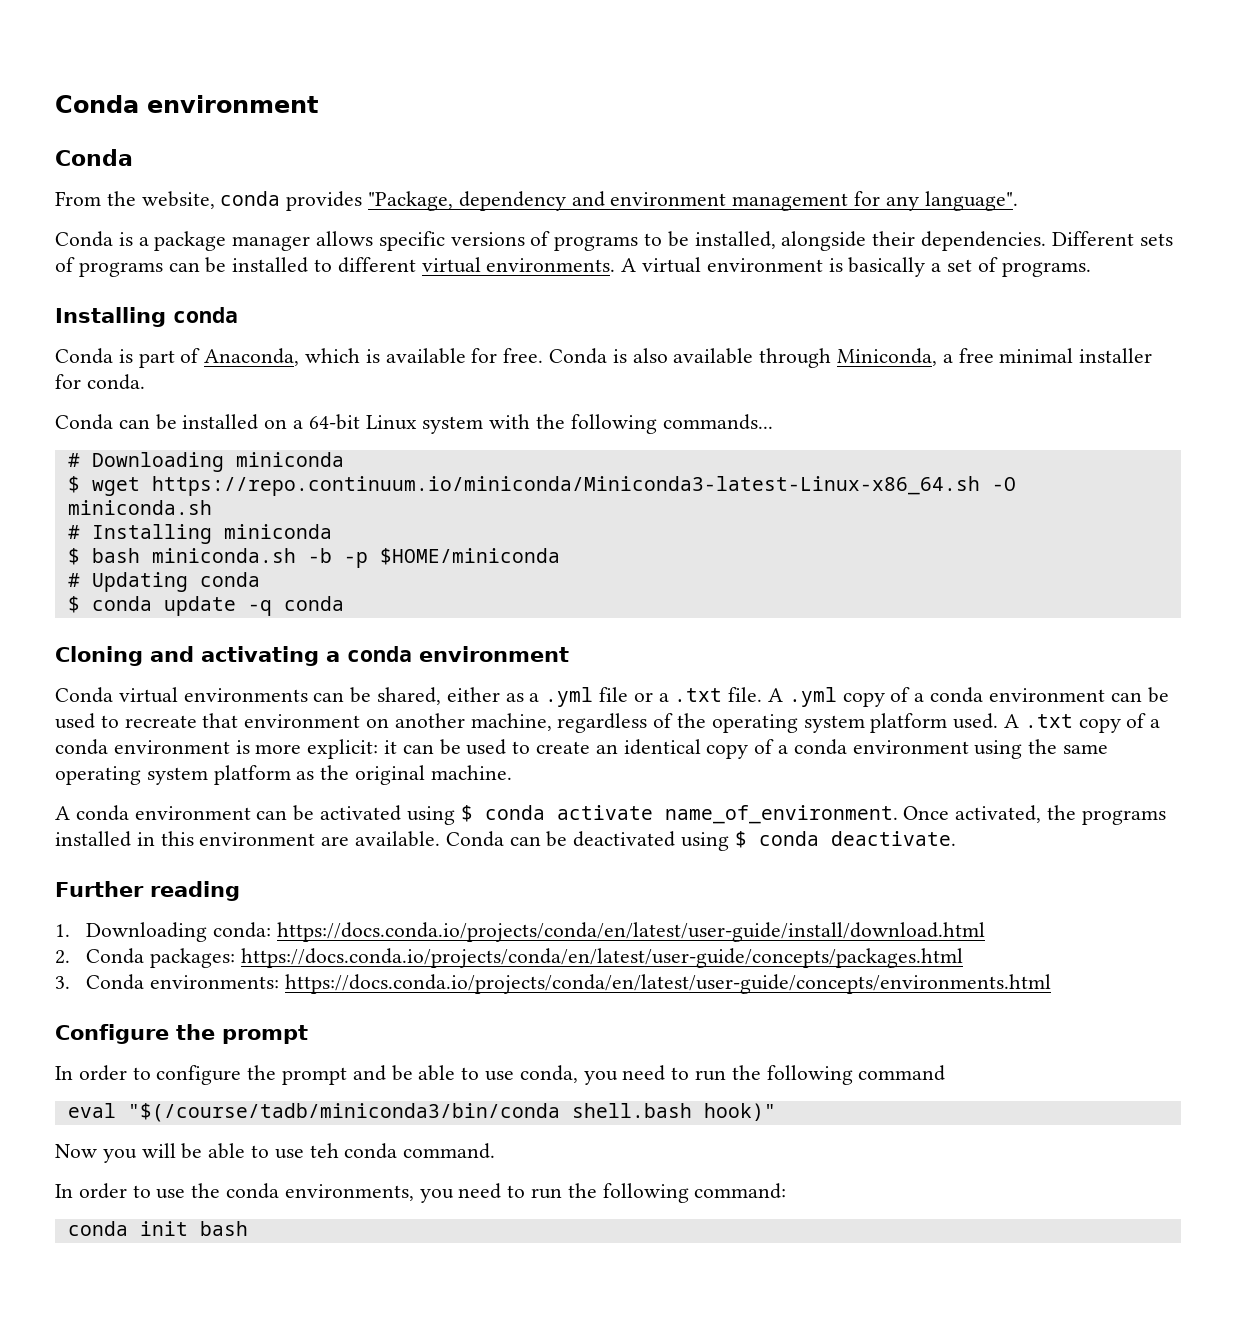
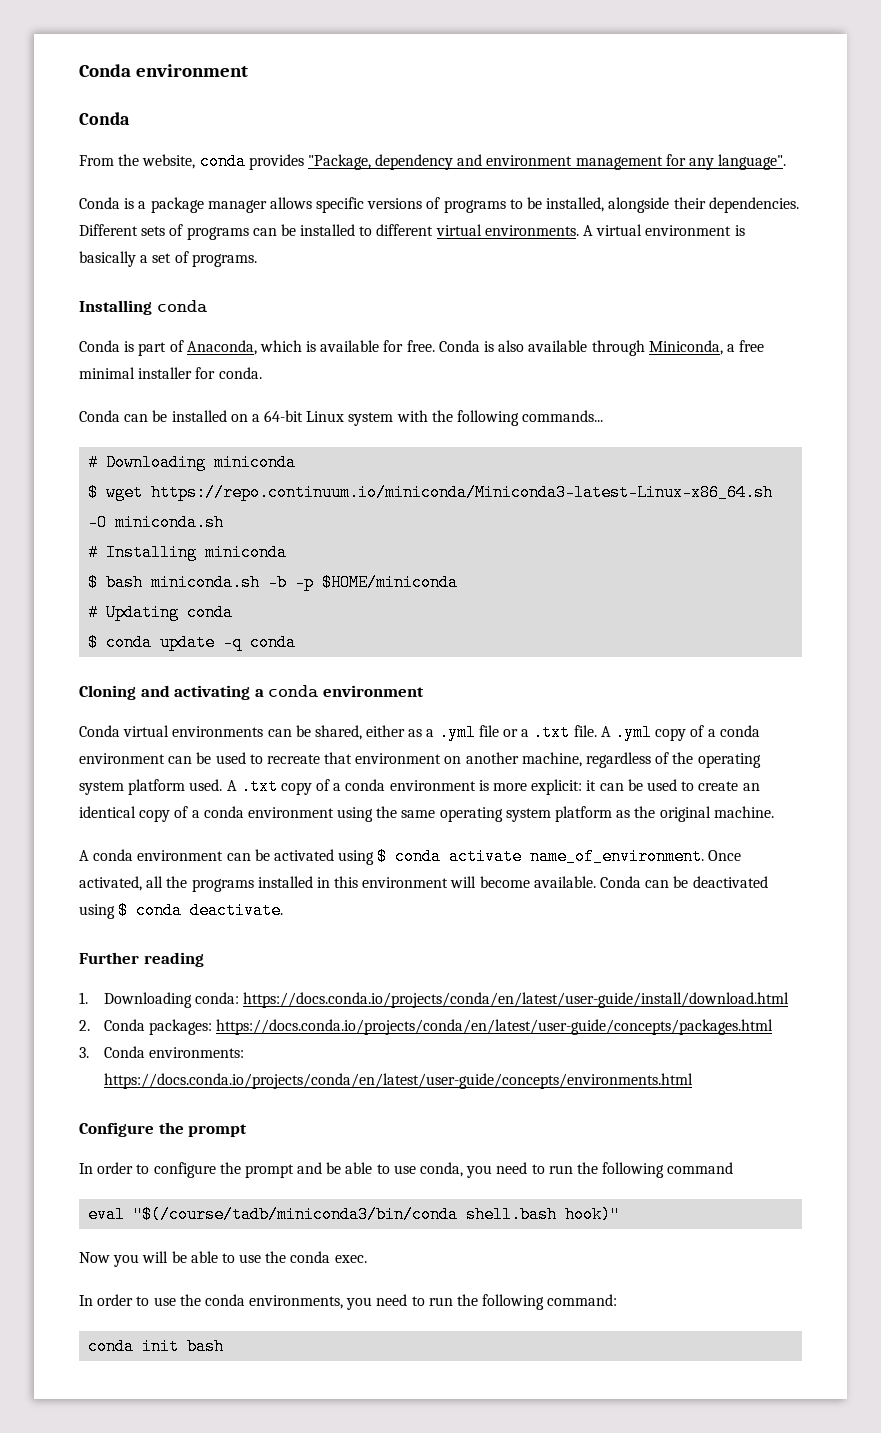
- Once activated, the programs installed in this environment are available.
+ Once activated, all the programs installed in this environment will become available.
- Now you will be able to use teh conda command.
+ Now you will be able to use the conda exec.

